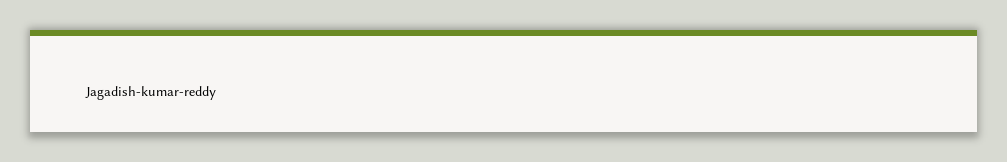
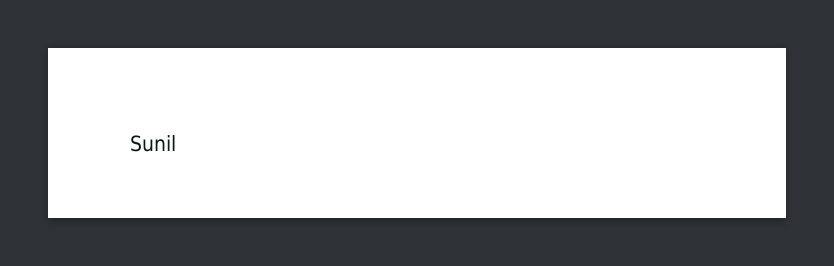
- Jagadish-kumar-reddy
+ Sunil

